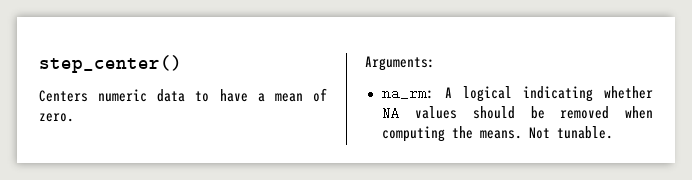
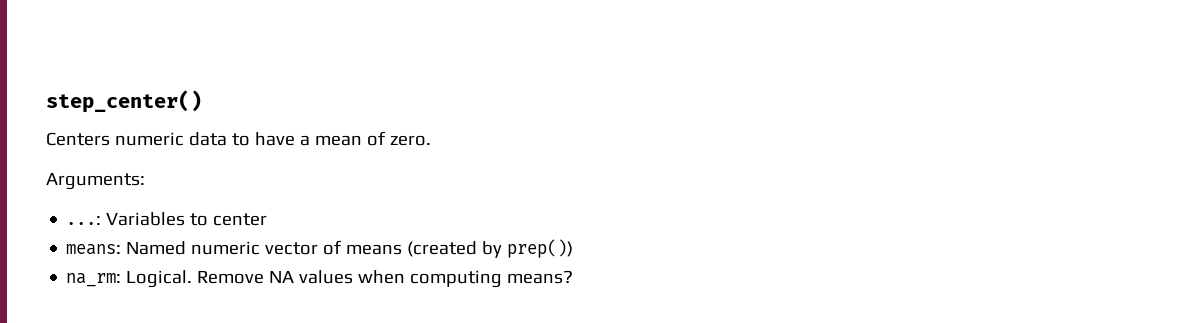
- na_rm: A logical indicating whether NA values should be removed when computing the means. Not tunable.
+ ...: Variables to center
+ means: Named numeric vector of means (created by prep())
+ na_rm: Logical. Remove NA values when computing means?

